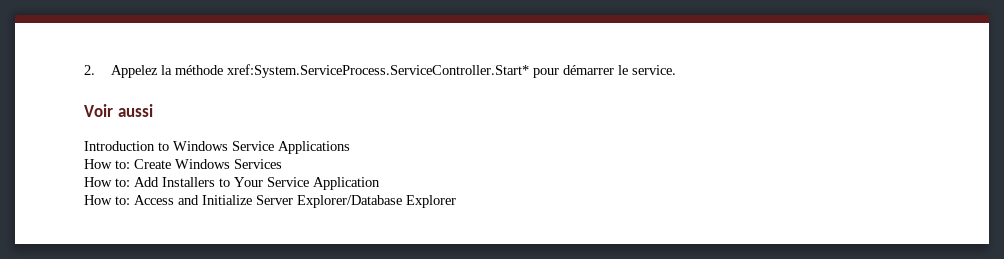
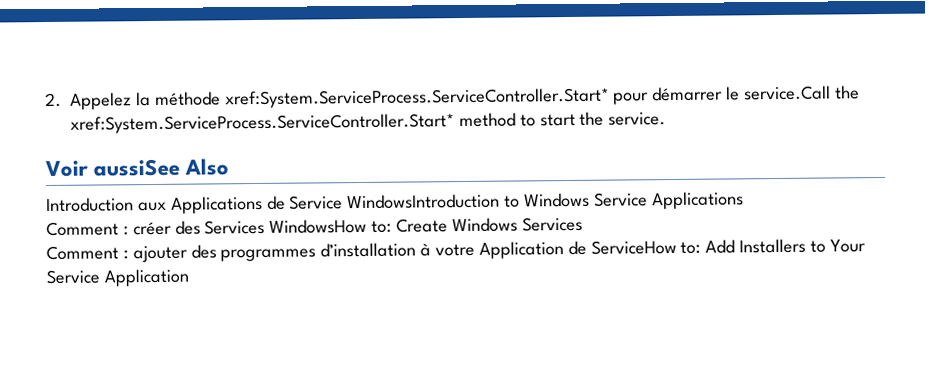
- 2. Appelez la méthode xref:System.ServiceProcess.ServiceController.Start* pour démarrer le service.
+ 2. Appelez la méthode xref:System.ServiceProcess.ServiceController.Start* pour démarrer le service.Call the xref:System.ServiceProcess.ServiceController.Start* method to start the service.
- Voir aussi
+ Voir aussiSee Also
- Introduction to Windows Service Applications
+ Introduction aux Applications de Service WindowsIntroduction to Windows Service Applications
- How to: Create Windows Services
- How to: Add Installers to Your Service Application
+ Comment : créer des Services WindowsHow to: Create Windows Services
+ Comment : ajouter des programmes d’installation à votre Application de ServiceHow to: Add Installers to Your Service Application
- How to: Access and Initialize Server Explorer/Database Explorer

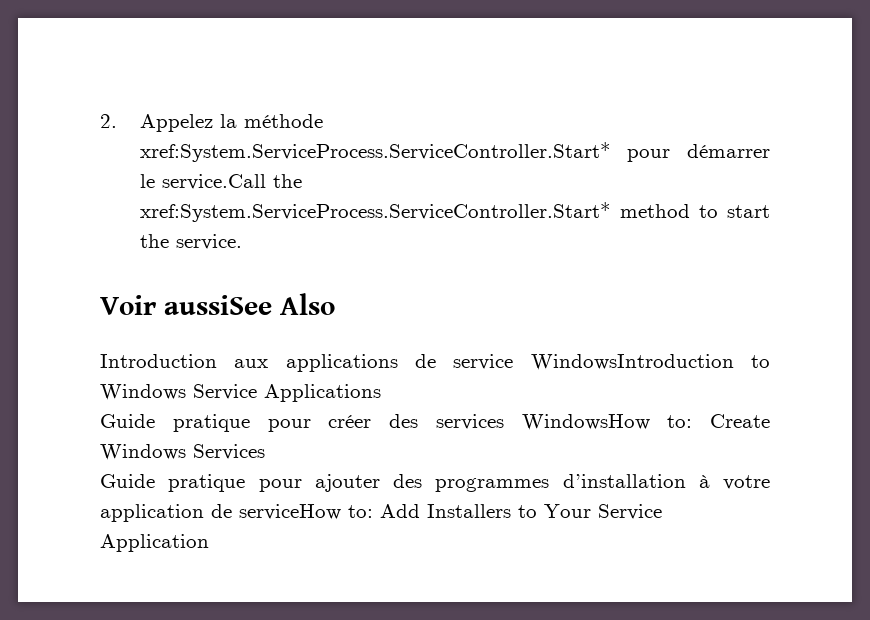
- Introduction aux Applications de Service WindowsIntroduction to Windows Service Applications
+ Introduction aux applications de service WindowsIntroduction to Windows Service Applications
- Comment : créer des Services WindowsHow to: Create Windows Services
+ Guide pratique pour créer des services WindowsHow to: Create Windows Services
- Comment : ajouter des programmes d’installation à votre Application de ServiceHow to: Add Installers to Your Service Application
+ Guide pratique pour ajouter des programmes d’installation à votre application de serviceHow to: Add Installers to Your Service Application

